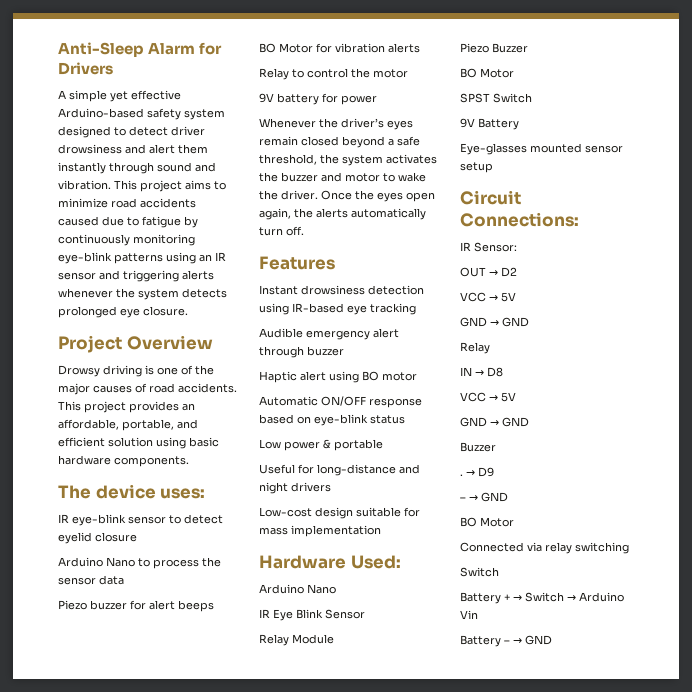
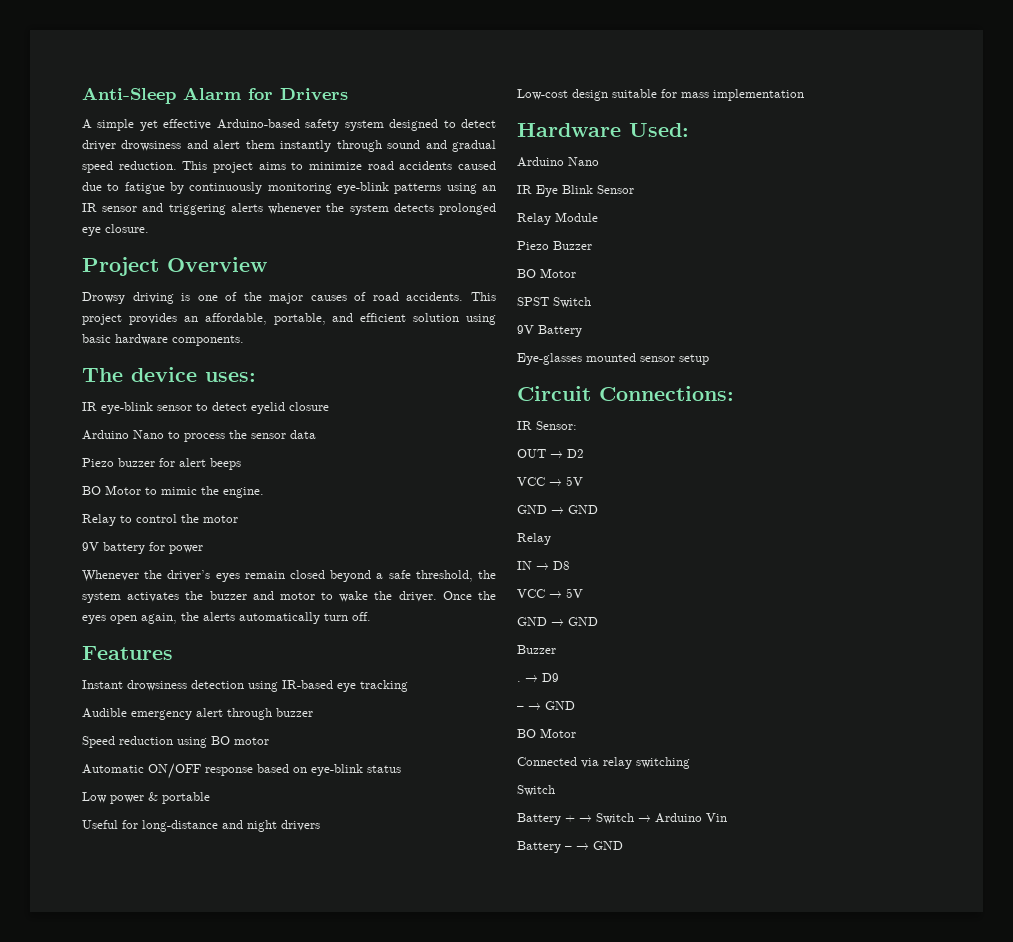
- A simple yet effective Arduino-based safety system designed to detect driver drowsiness and alert them instantly through sound and vibration.
+ A simple yet effective Arduino-based safety system designed to detect driver drowsiness and alert them instantly through sound and gradual speed reduction.
- BO Motor for vibration alerts
+ BO Motor to mimic the engine.
- Haptic alert using BO motor
+ Speed reduction using BO motor

